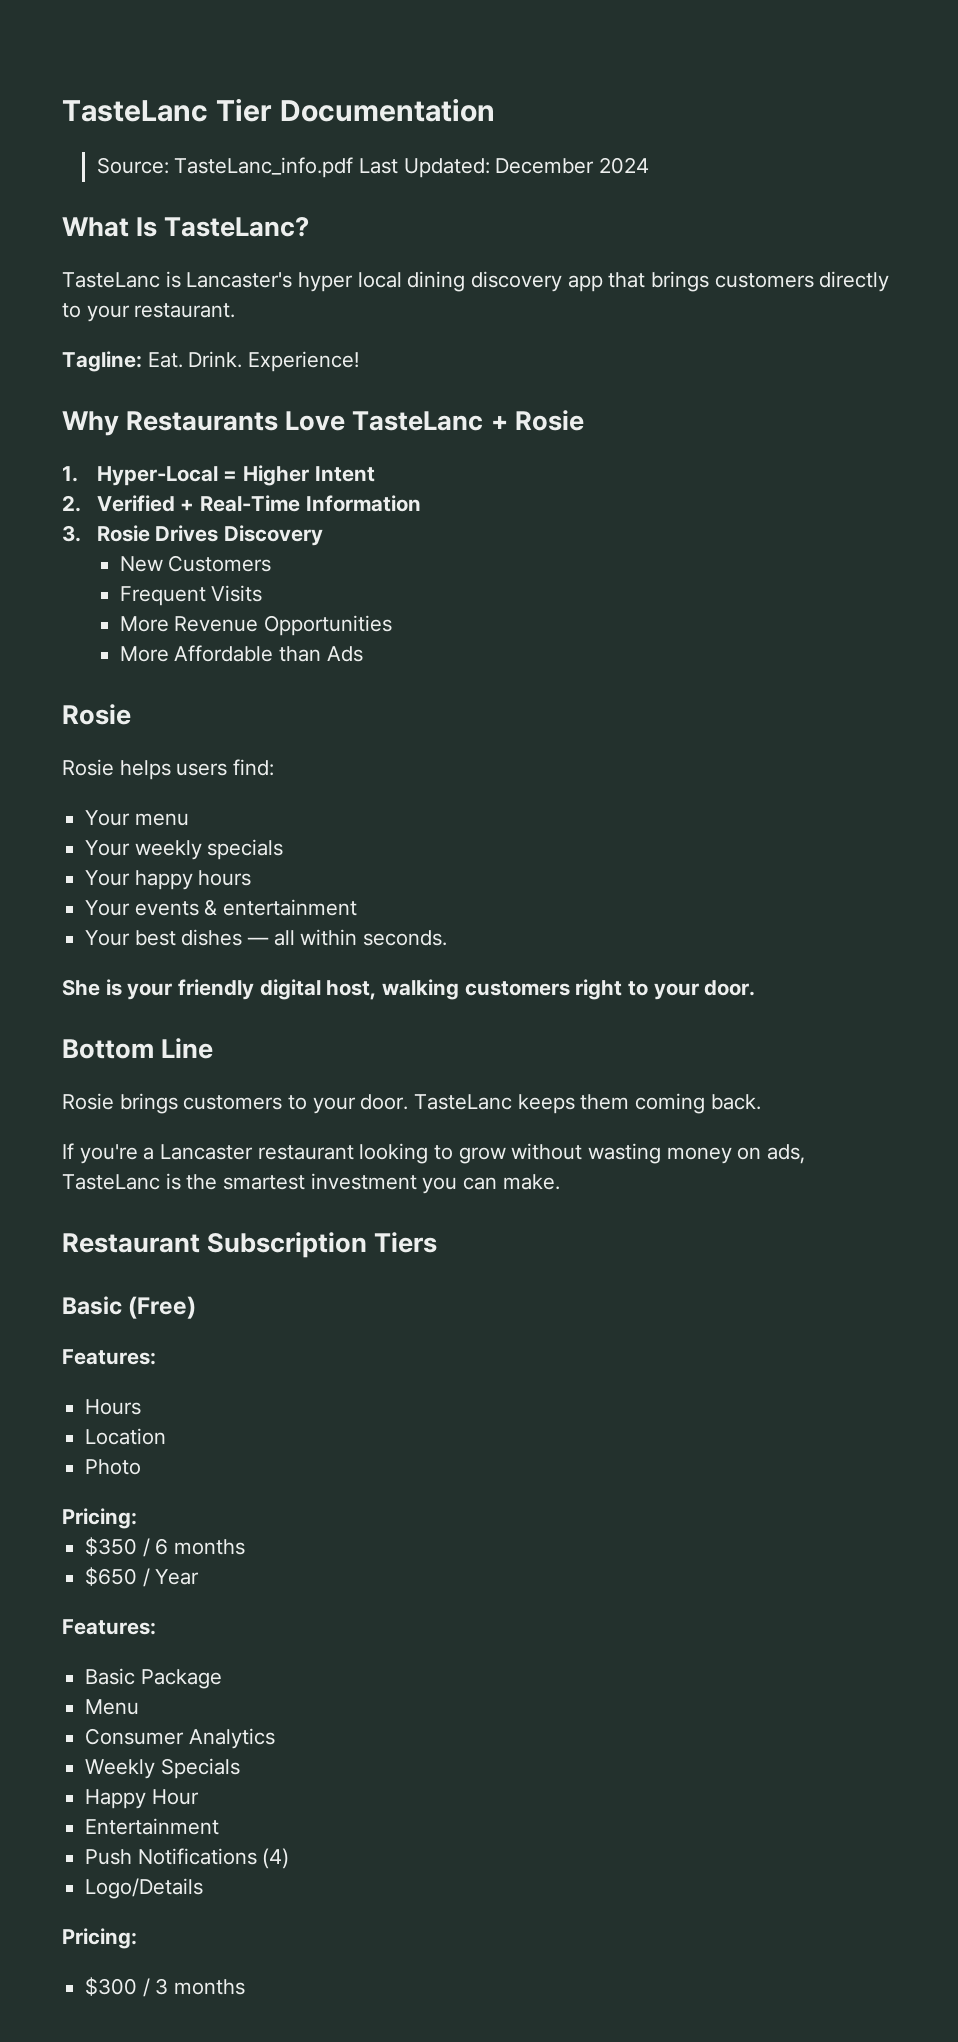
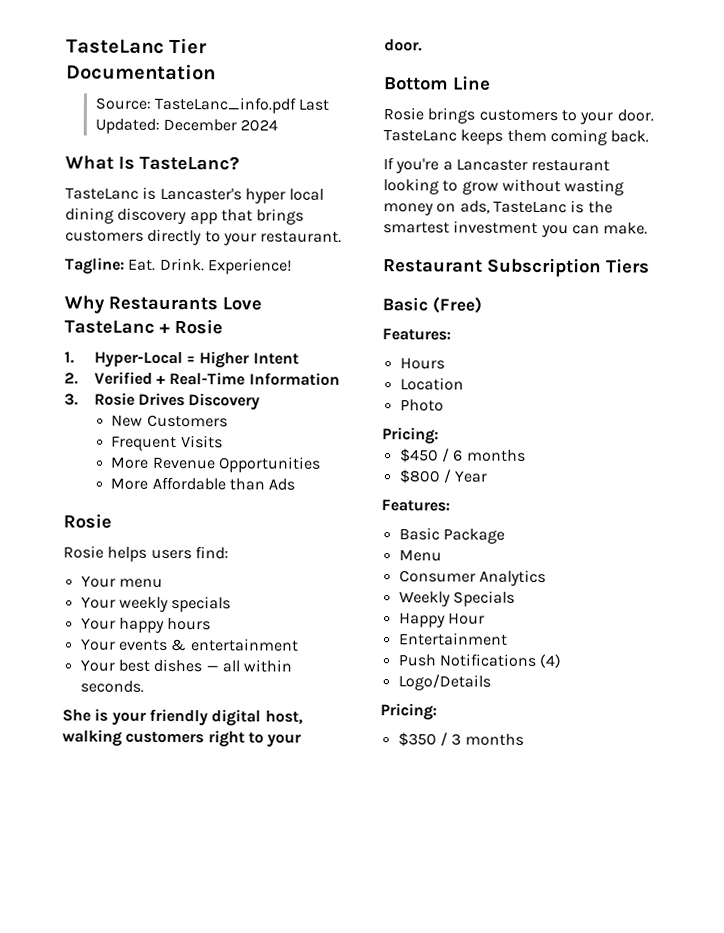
- $350 / 6 months
+ $450 / 6 months
- $650 / Year
+ $800 / Year
- $300 / 3 months
+ $350 / 3 months

